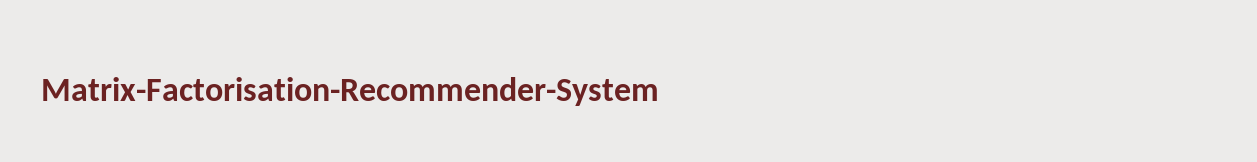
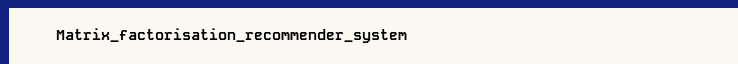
- Matrix-Factorisation-Recommender-System
+ Matrix_factorisation_recommender_system

